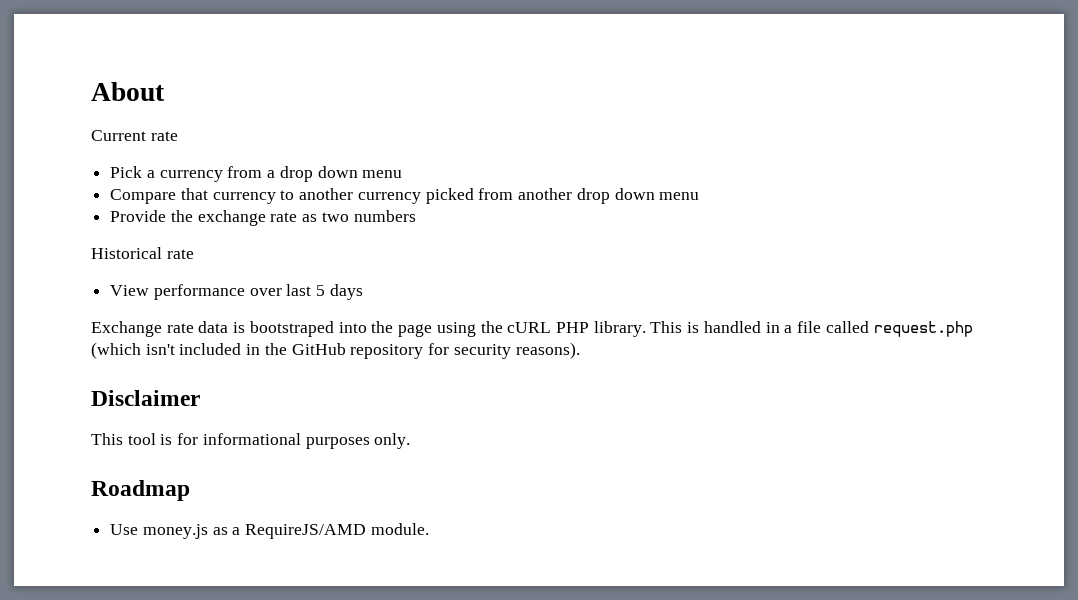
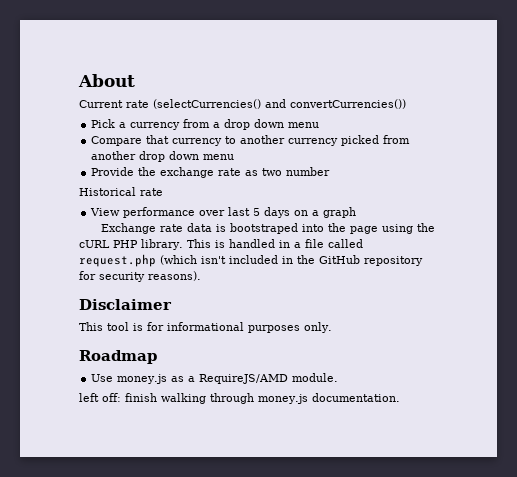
- Current rate
+ Current rate (selectCurrencies() and convertCurrencies())
- Provide the exchange rate as two numbers
+ Provide the exchange rate as two number
- View performance over last 5 days
+ View performance over last 5 days on a graph
+ left off: finish walking through money.js documentation.

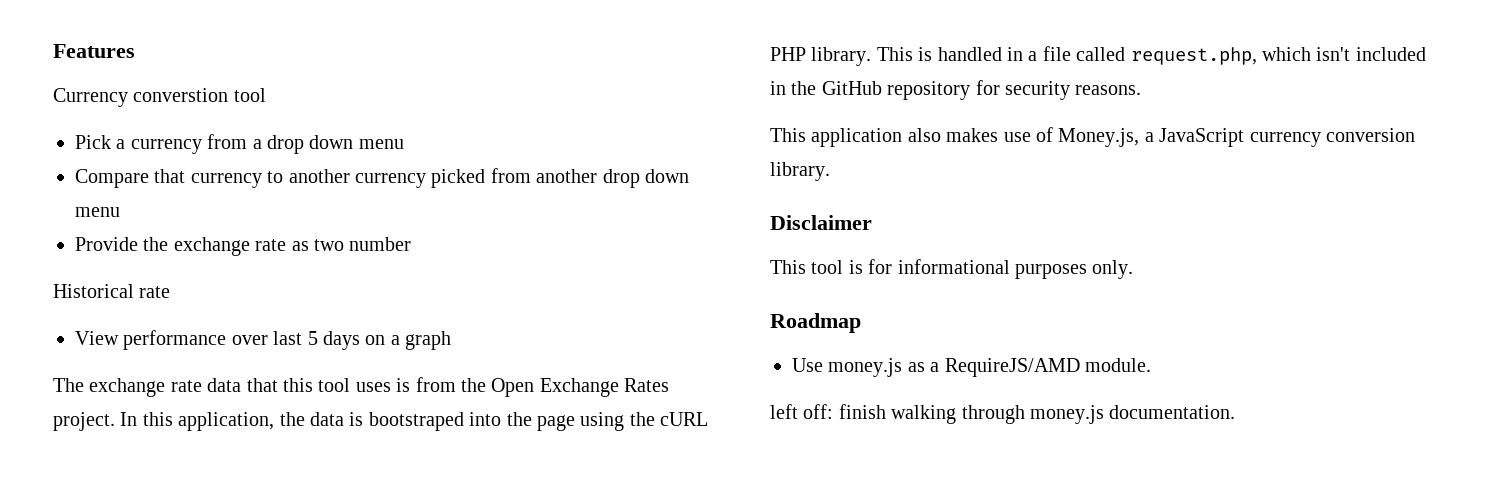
- About
- Current rate (selectCurrencies() and convertCurrencies())
+ Features
+ Currency converstion tool
- Exchange rate data is bootstraped into the page using the cURL PHP library.
+ The exchange rate data that this tool uses is from the Open Exchange Rates project. In this application, the data is bootstraped into the page using the cURL PHP library.
- This is handled in a file called request.php (which isn't included in the GitHub repository for security reasons).
+ This is handled in a file called request.php, which isn't included in the GitHub repository for security reasons.
+ This application also makes use of Money.js, a JavaScript currency conversion library.

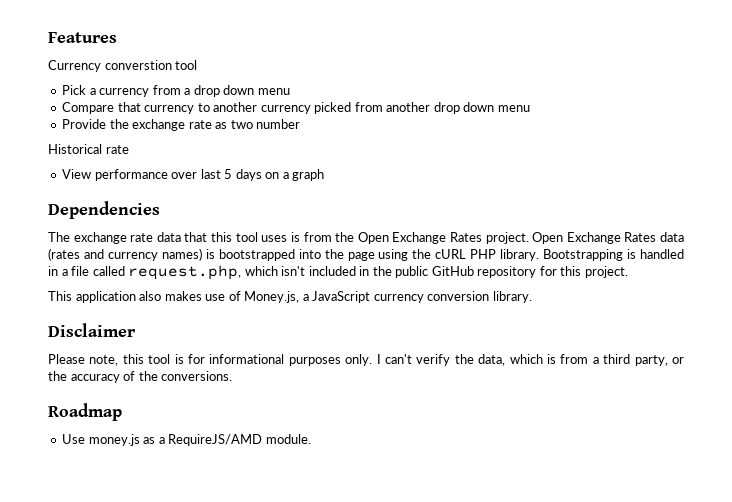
+ Dependencies
- In this application, the data is bootstraped into the page using the cURL PHP library.
+ Open Exchange Rates data (rates and currency names) is bootstrapped into the page using the cURL PHP library.
- This is handled in a file called request.php, which isn't included in the GitHub repository for security reasons.
+ Bootstrapping is handled in a file called request.php, which isn't included in the public GitHub repository for this project.
- This tool is for informational purposes only.
+ Please note, this tool is for informational purposes only. I can't verify the data, which is from a third party, or the accuracy of the conversions.
- left off: finish walking through money.js documentation.

